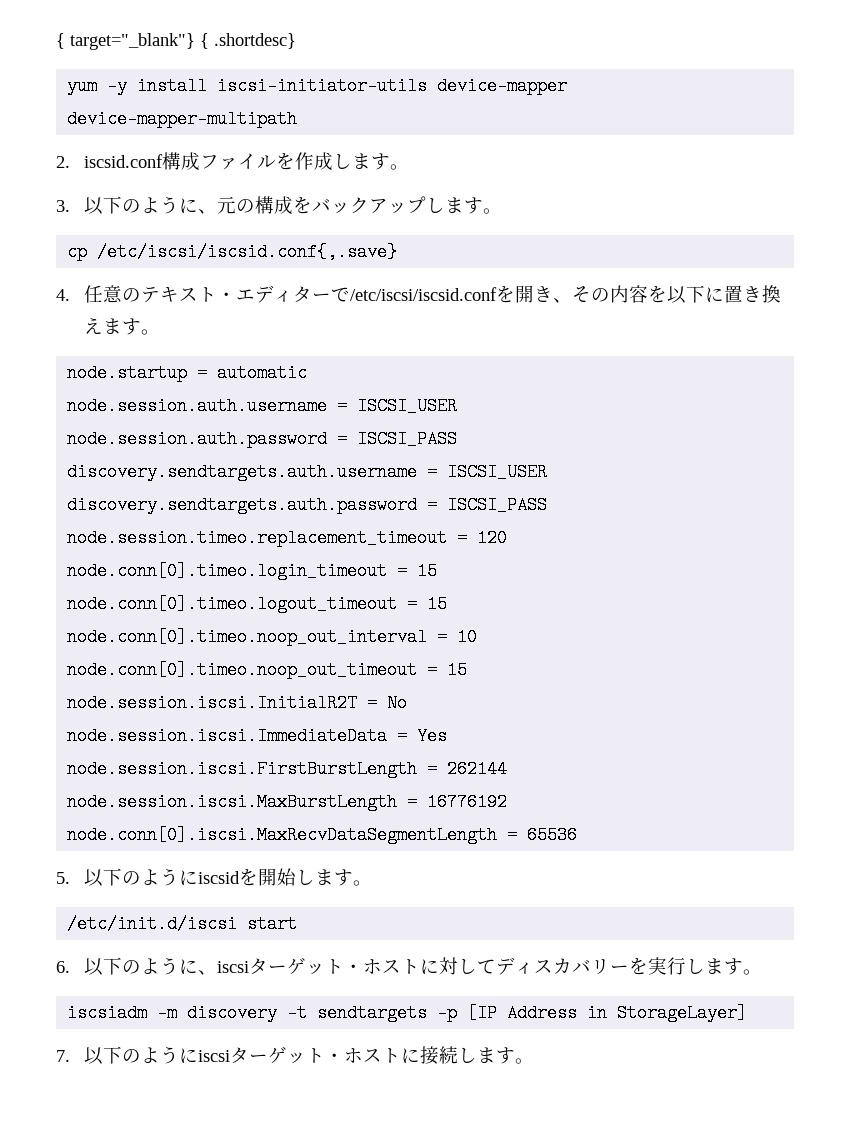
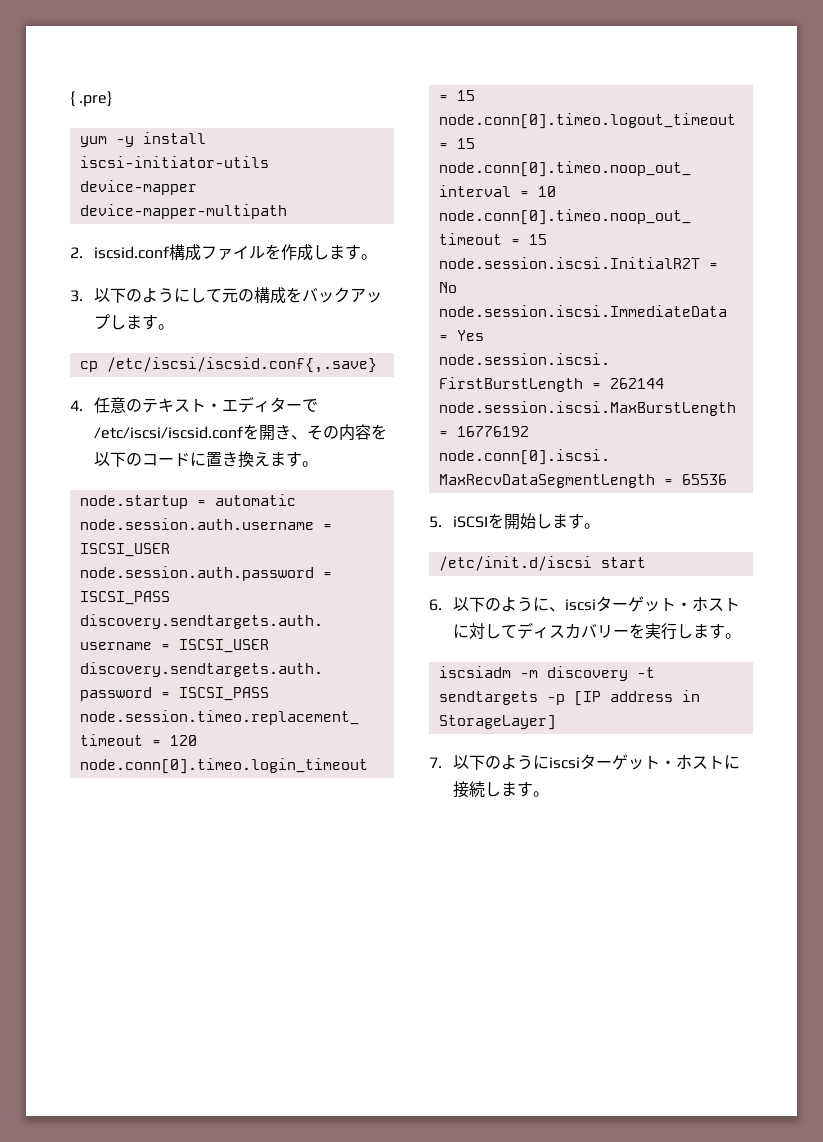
- { target="_blank"} { .shortdesc}
+ { .pre}
- 3.以下のように、元の構成をバックアップします。
+ 3.以下のようにして元の構成をバックアップします。
- 4.任意のテキスト・エディターで/etc/iscsi/iscsid.confを開き、その内容を以下に置き換えます。
+ 4.任意のテキスト・エディターで/etc/iscsi/iscsid.confを開き、その内容を以下のコードに置き換えます。
- 5.以下のようにiscsidを開始します。
+ 5. iSCSIを開始します。
- iscsiadm -m discovery -t sendtargets -p [IP Address in StorageLayer]
+ iscsiadm -m discovery -t sendtargets -p [IP address in StorageLayer]

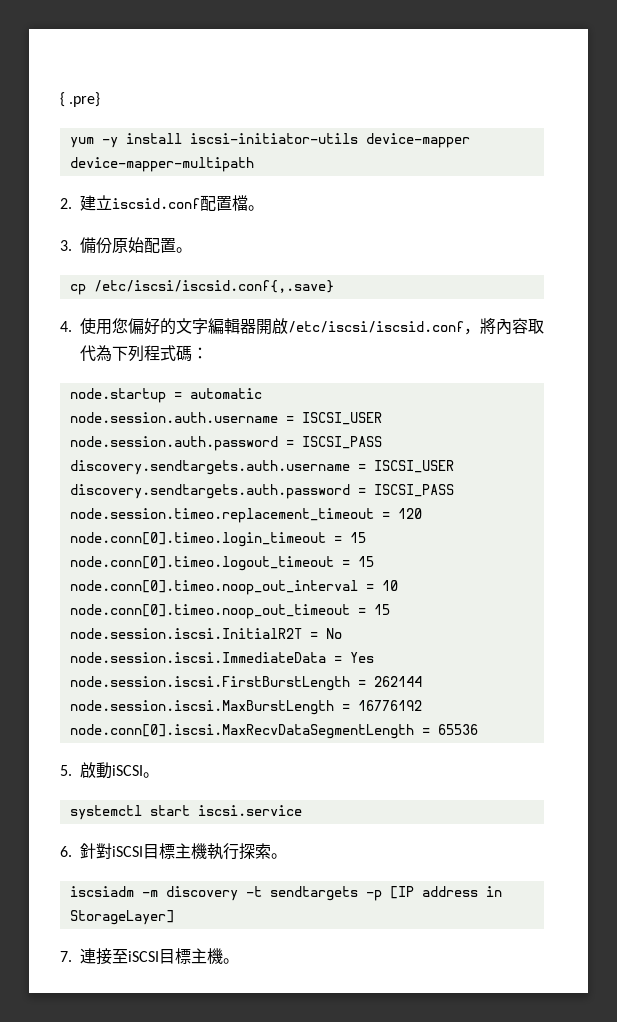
- 2. iscsid.conf構成ファイルを作成します。
- 3.以下のようにして元の構成をバックアップします。
+ 2.建立iscsid.conf配置檔。
+ 3.備份原始配置。
  cp /etc/iscsi/iscsid.conf{,.save}
- 4.任意のテキスト・エディターで/etc/iscsi/iscsid.confを開き、その内容を以下のコードに置き換えます。
+ 4.使用您偏好的文字編輯器開啟/etc/iscsi/iscsid.conf，將內容取代為下列程式碼：
- 5. iSCSIを開始します。
- /etc/init.d/iscsi start
+ 5.啟動iSCSI。
+ systemctl start iscsi.service
- 6.以下のように、iscsiターゲット・ホストに対してディスカバリーを実行します。
+ 6.針對iSCSI目標主機執行探索。
- 7.以下のようにiscsiターゲット・ホストに接続します。
+ 7.連接至iSCSI目標主機。

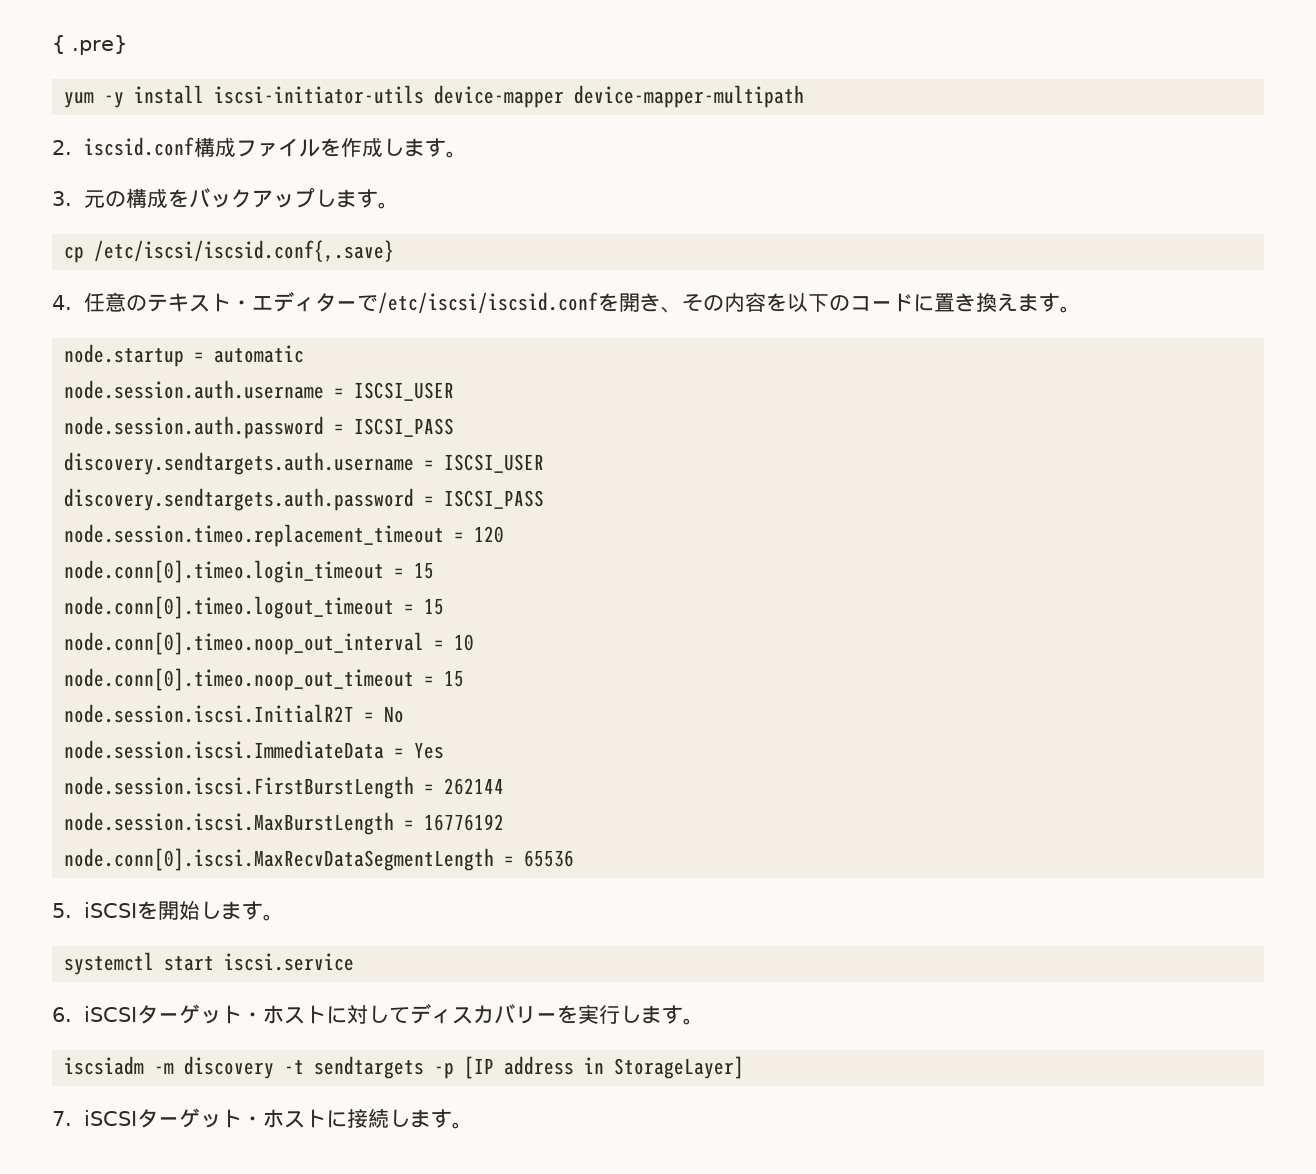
- 2.建立iscsid.conf配置檔。
- 3.備份原始配置。
+ 2. iscsid.conf構成ファイルを作成します。
+ 3.元の構成をバックアップします。
  cp /etc/iscsi/iscsid.conf{,.save}
- 4.使用您偏好的文字編輯器開啟/etc/iscsi/iscsid.conf，將內容取代為下列程式碼：
+ 4.任意のテキスト・エディターで/etc/iscsi/iscsid.confを開き、その内容を以下のコードに置き換えます。
- 5.啟動iSCSI。
+ 5. iSCSIを開始します。
- 6.針對iSCSI目標主機執行探索。
+ 6. iSCSIターゲット・ホストに対してディスカバリーを実行します。
- 7.連接至iSCSI目標主機。
+ 7. iSCSIターゲット・ホストに接続します。

